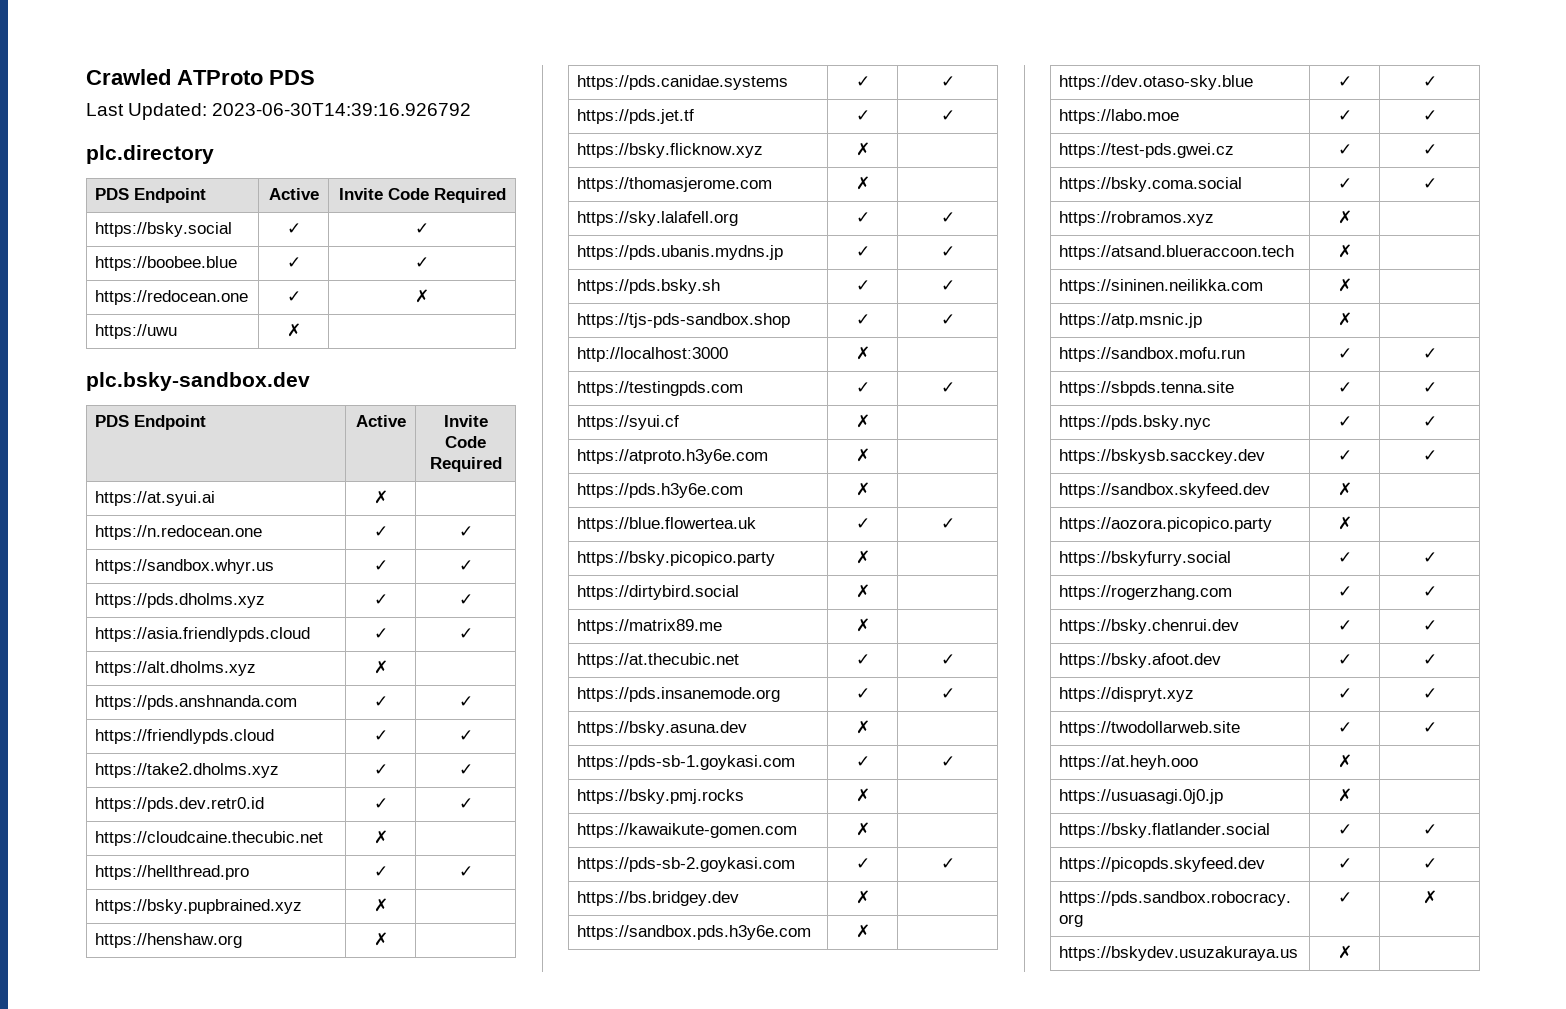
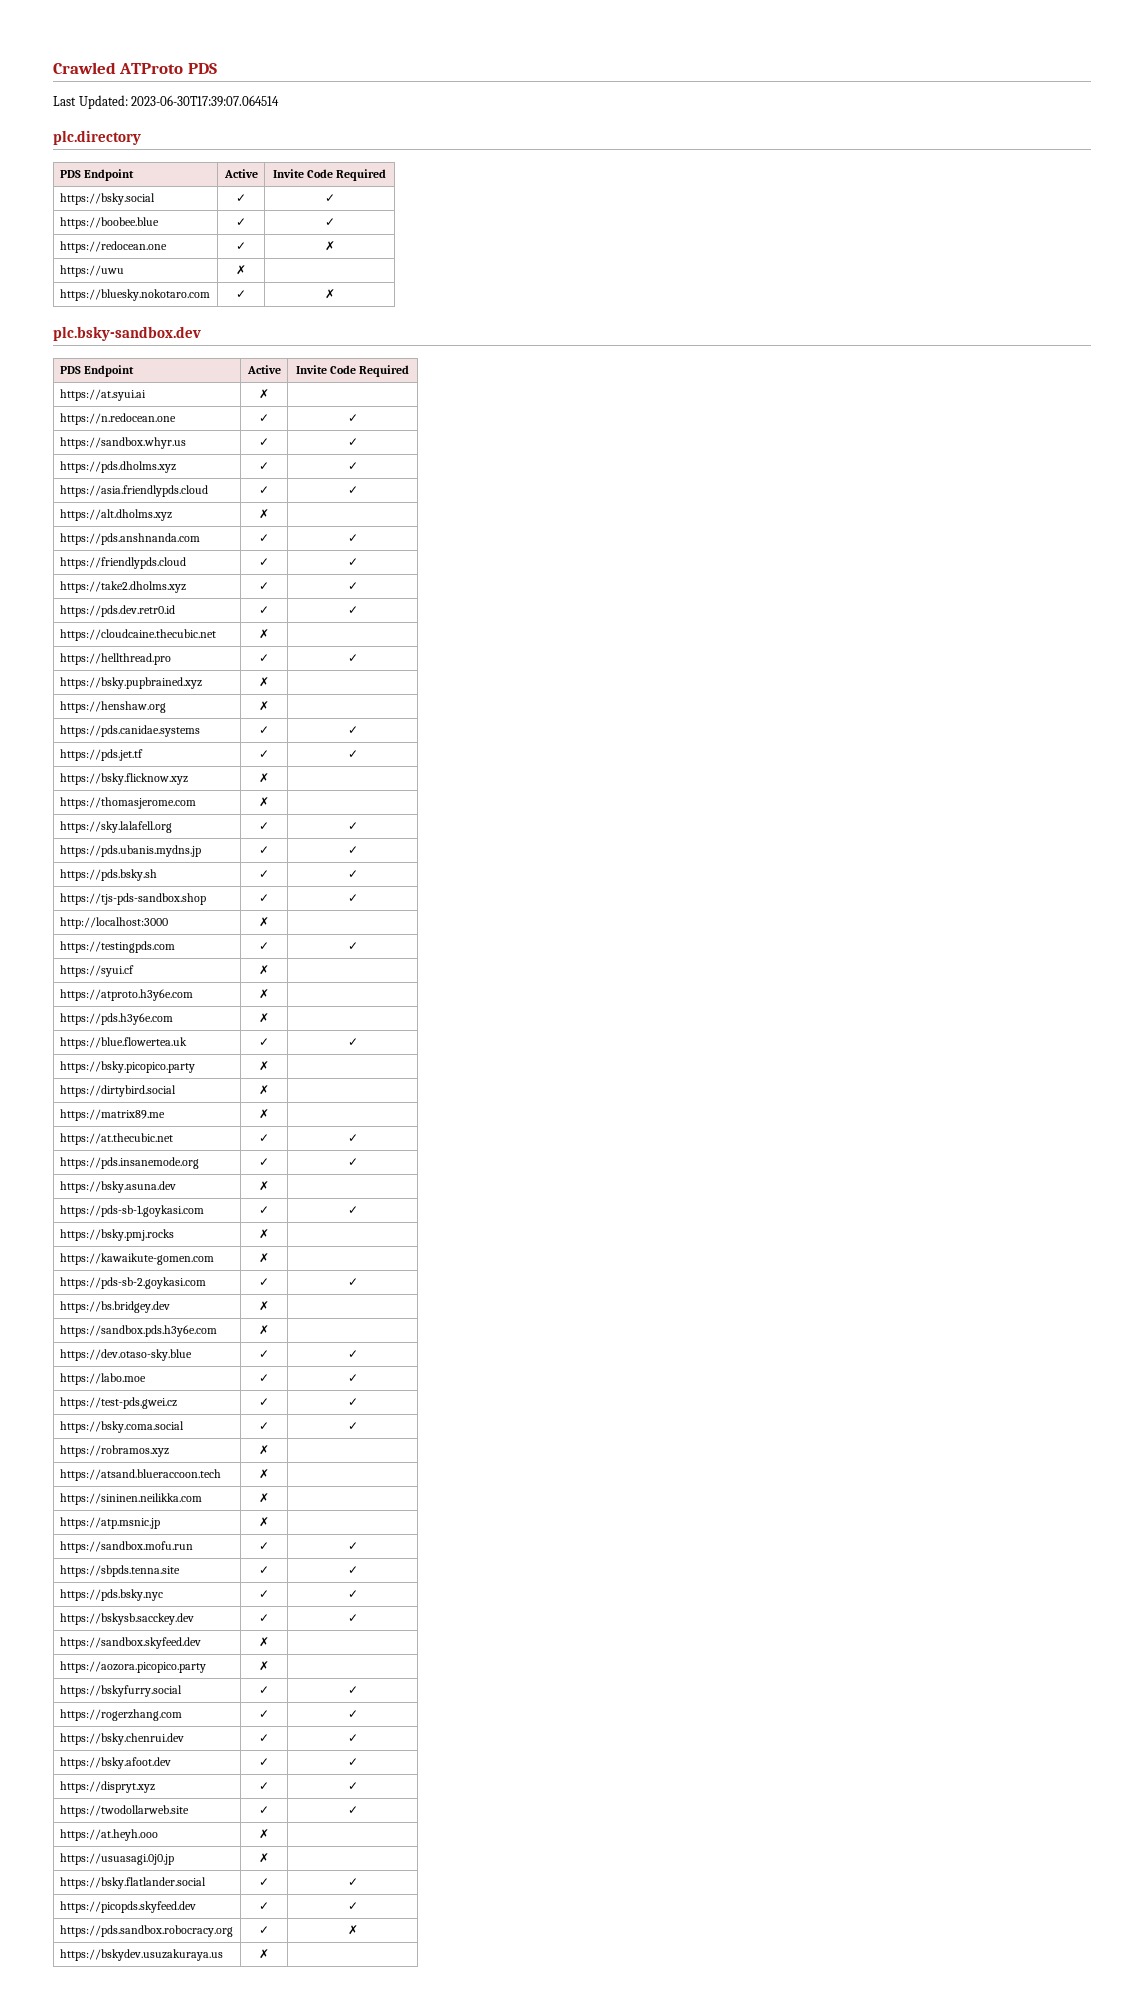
- Last Updated: 2023-06-30T14:39:16.926792
+ Last Updated: 2023-06-30T17:39:07.064514
+ https://bluesky.nokotaro.com | ✓ | ✗

